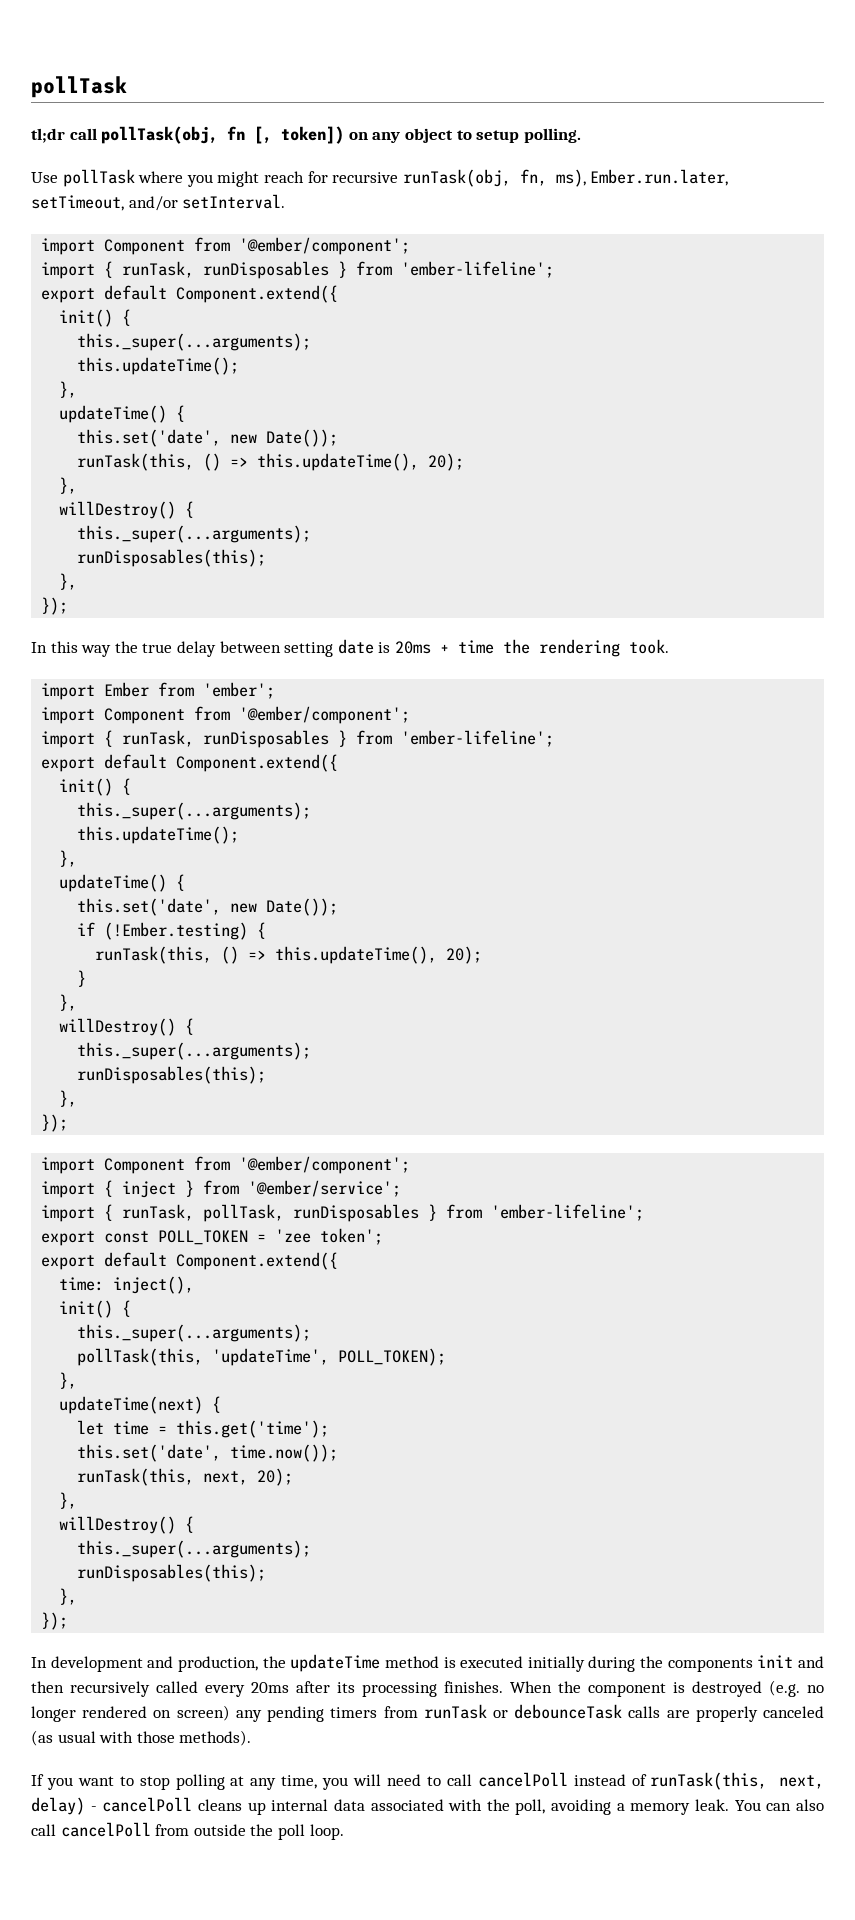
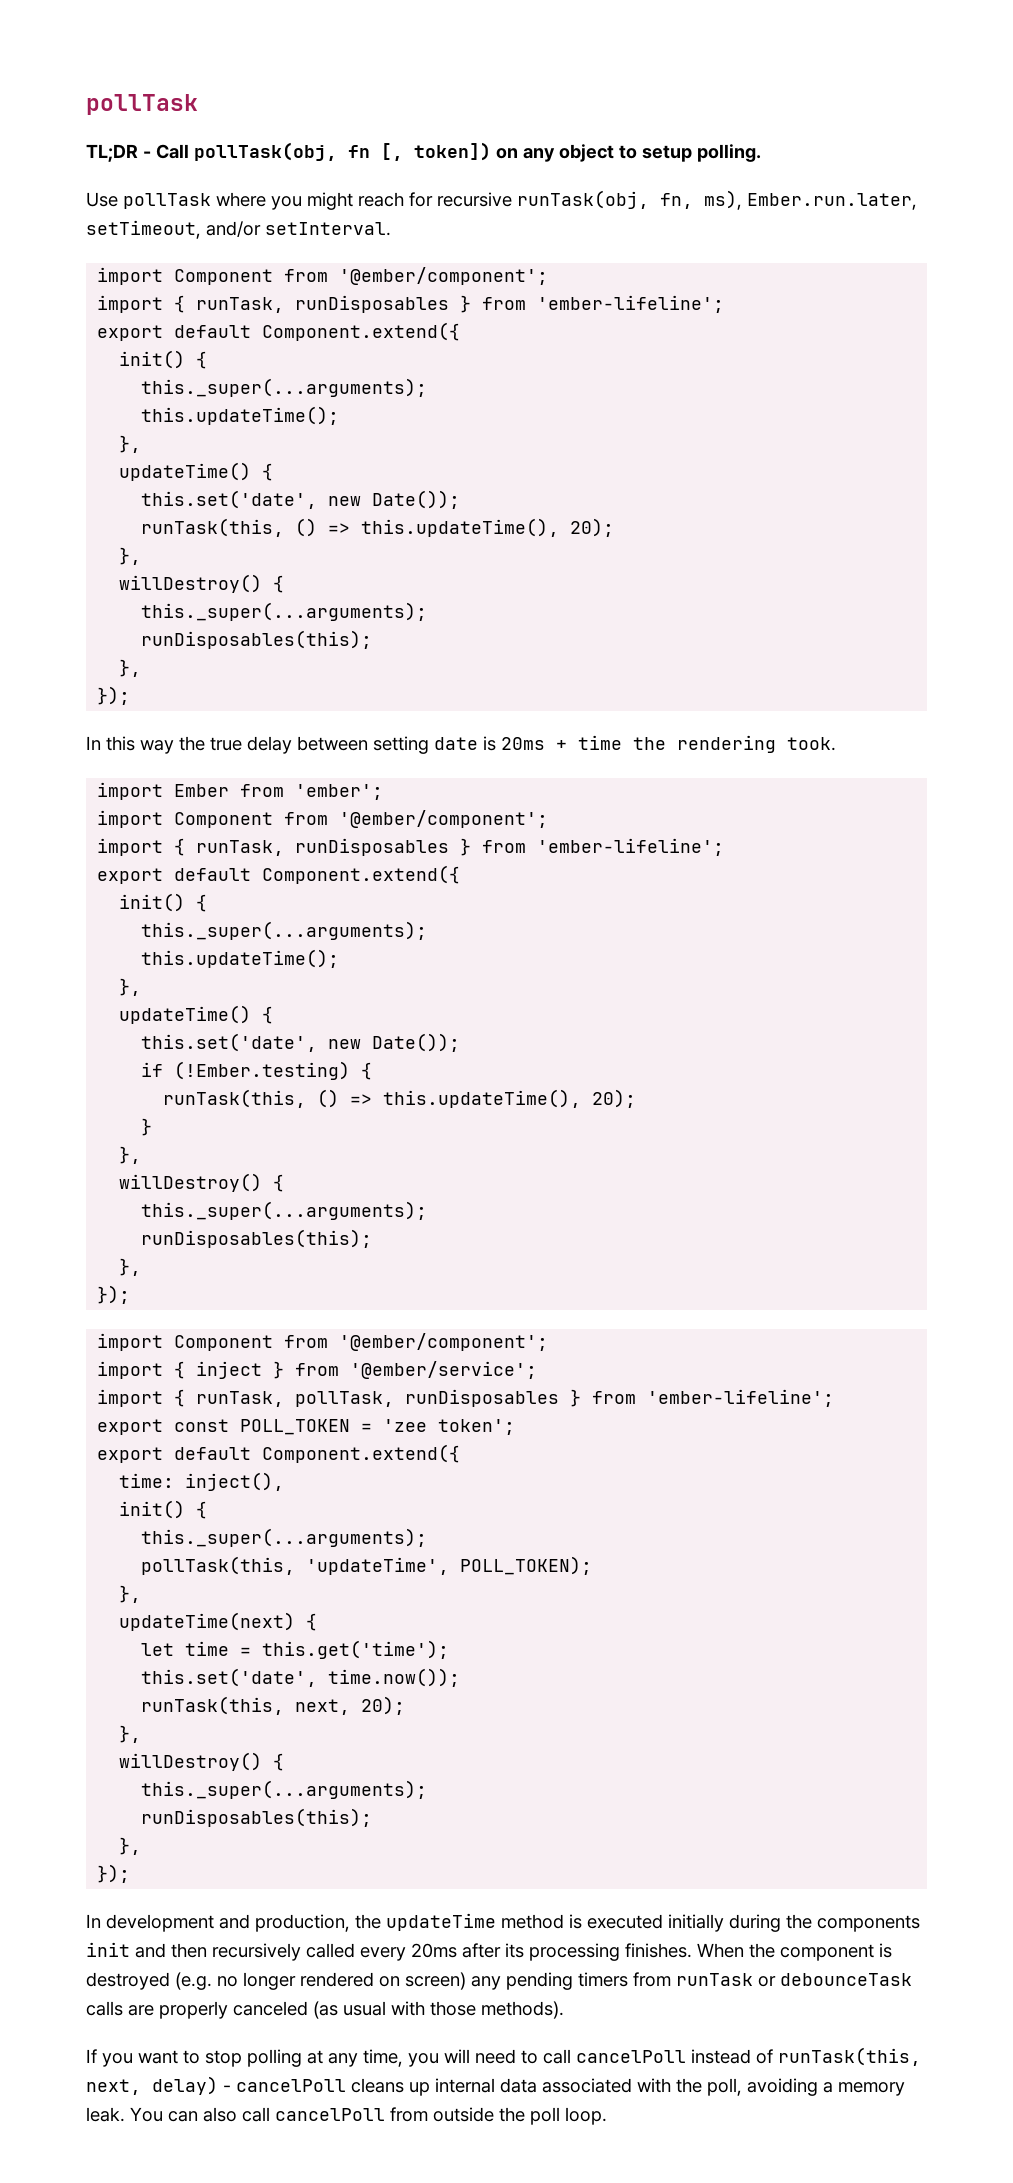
- tl;dr call pollTask(obj, fn [, token]) on any object to setup polling.
+ TL;DR - Call pollTask(obj, fn [, token]) on any object to setup polling.

